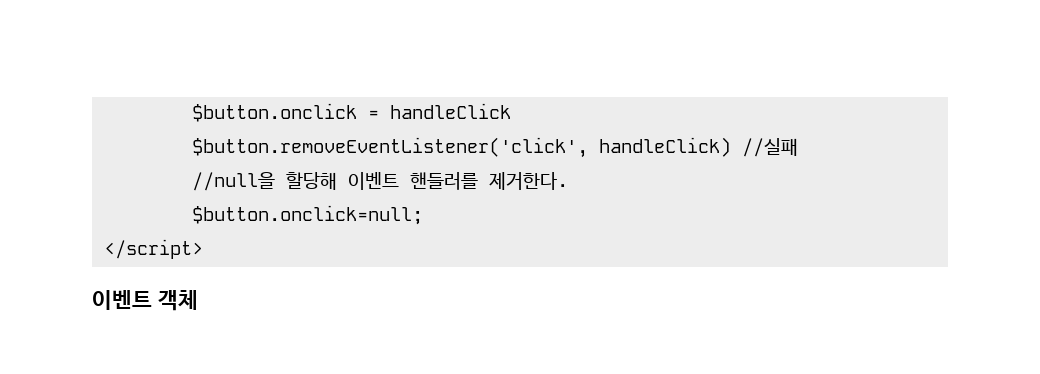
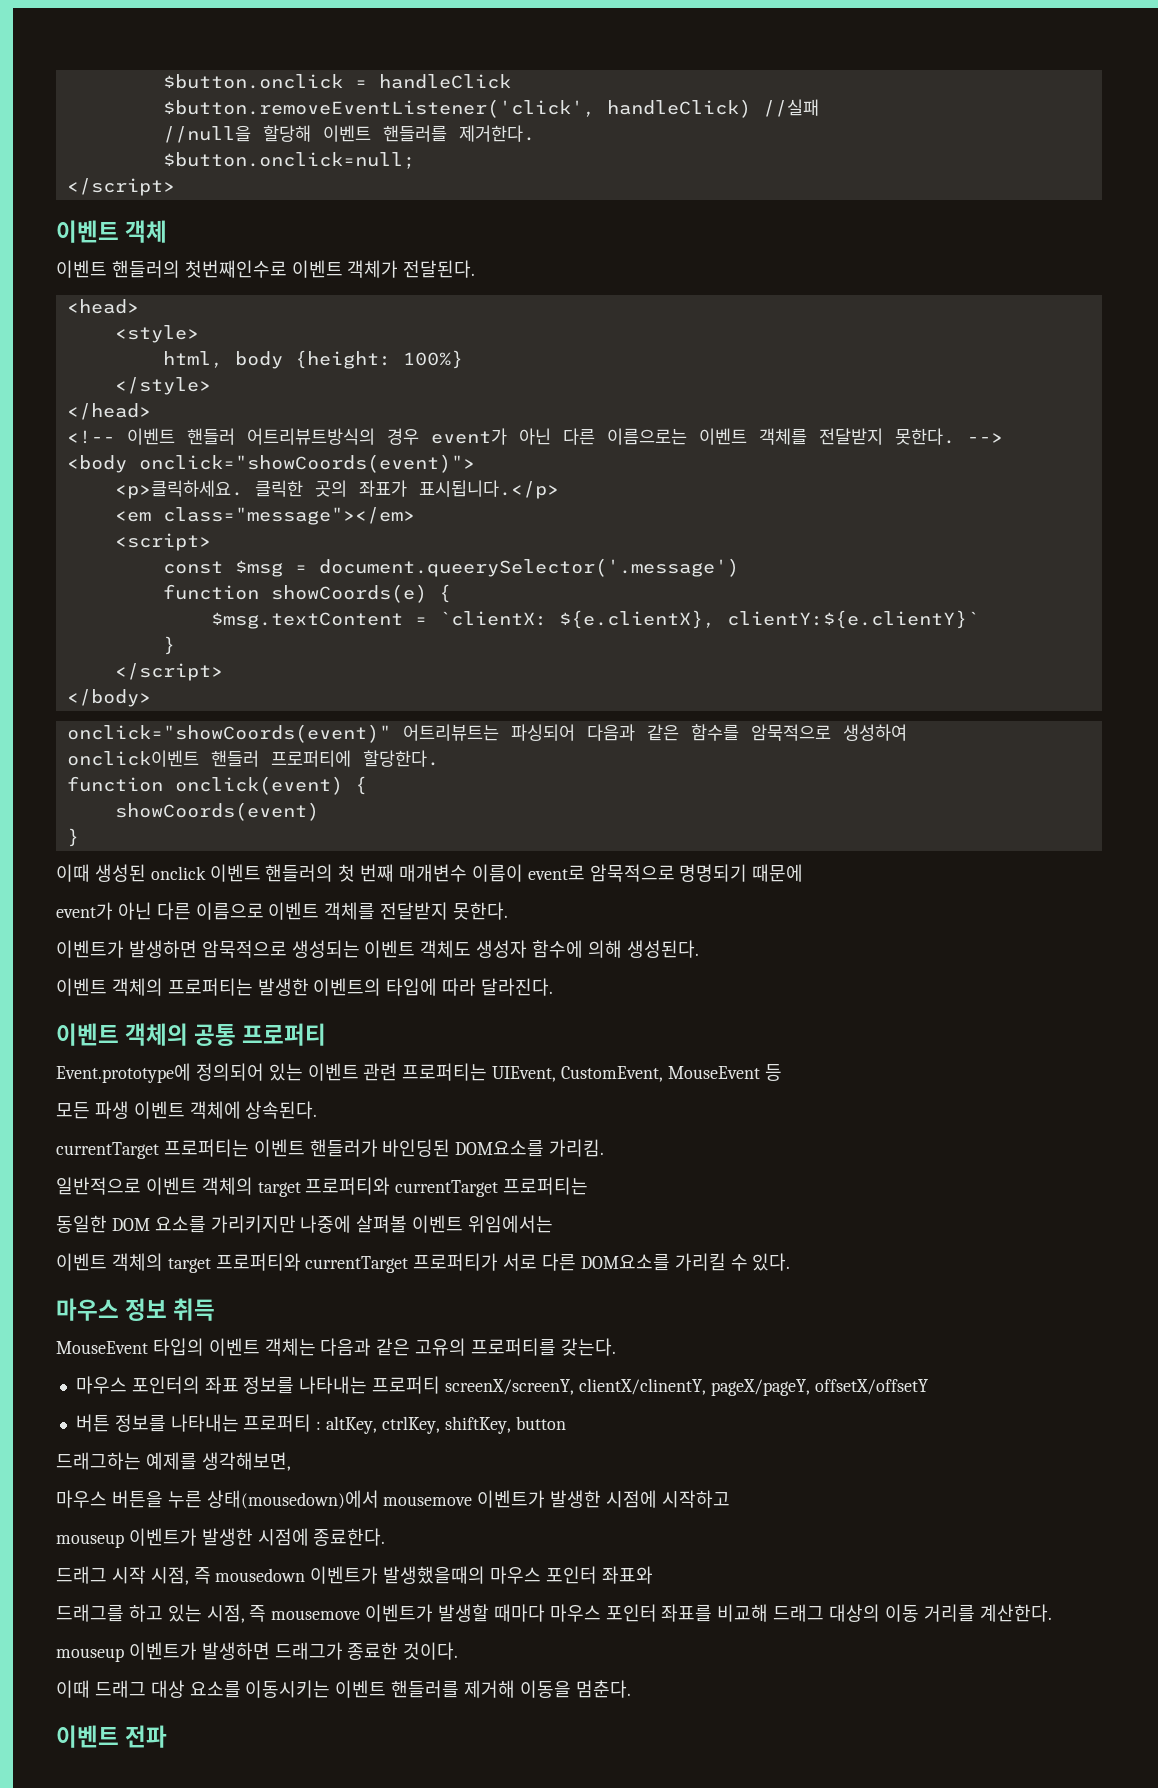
+ 이벤트 핸들러의 첫번째인수로 이벤트 객체가 전달된다.
+ <head>
+ <style>
+ html, body {height: 100%}
+ </style>
+ </head>
+ <!-- 이벤트 핸들러 어트리뷰트방식의 경우 event가 아닌 다른 이름으로는 이벤트 객체를 전달받지 못한다. -->
+ <body onclick="showCoords(event)">
+ <p>클릭하세요. 클릭한 곳의 좌표가 표시됩니다.</p>
+ <em class="message"></em>
+ <script>
+ const $msg = document.queerySelector('.message')
+ function showCoords(e) {
+ $msg.textContent = `clientX: ${e.clientX}, clientY:${e.clientY}`
+ }
+ </script>
+ </body>
+ onclick="showCoords(event)" 어트리뷰트는 파싱되어 다음과 같은 함수를 암묵적으로 생성하여
+ onclick이벤트 핸들러 프로퍼티에 할당한다.
+ function onclick(event) {
+ showCoords(event)
+ }
+ 이때 생성된 onclick 이벤트 핸들러의 첫 번째 매개변수 이름이 event로 암묵적으로 명명되기 때문에
+ event가 아닌 다른 이름으로 이벤트 객체를 전달받지 못한다.
+ 이벤트가 발생하면 암묵적으로 생성되는 이벤트 객체도 생성자 함수에 의해 생성된다.
+ 이벤트 객체의 프로퍼티는 발생한 이벤트의 타입에 따라 달라진다.
+ 이벤트 객체의 공통 프로퍼티
+ Event.prototype에 정의되어 있는 이벤트 관련 프로퍼티는 UIEvent, CustomEvent, MouseEvent 등
+ 모든 파생 이벤트 객체에 상속된다.
+ currentTarget 프로퍼티는 이벤트 핸들러가 바인딩된 DOM요소를 가리킴.
+ 일반적으로 이벤트 객체의 target 프로퍼티와 currentTarget 프로퍼티는
+ 동일한 DOM 요소를 가리키지만 나중에 살펴볼 이벤트 위임에서는
+ 이벤트 객체의 target 프로퍼티와 currentTarget 프로퍼티가 서로 다른 DOM요소를 가리킬 수 있다.
+ 마우스 정보 취득
+ MouseEvent 타입의 이벤트 객체는 다음과 같은 고유의 프로퍼티를 갖는다.
+ 마우스 포인터의 좌표 정보를 나타내는 프로퍼티 screenX/screenY, clientX/clinentY, pageX/pageY, offsetX/offsetY
+ 버튼 정보를 나타내는 프로퍼티 : altKey, ctrlKey, shiftKey, button
+ 드래그하는 예제를 생각해보면,
+ 마우스 버튼을 누른 상태(mousedown)에서 mousemove 이벤트가 발생한 시점에 시작하고
+ mouseup 이벤트가 발생한 시점에 종료한다.
+ 드래그 시작 시점, 즉 mousedown 이벤트가 발생했을때의 마우스 포인터 좌표와
+ 드래그를 하고 있는 시점, 즉 mousemove 이벤트가 발생할 때마다 마우스 포인터 좌표를 비교해 드래그 대상의 이동 거리를 계산한다.
+ mouseup 이벤트가 발생하면 드래그가 종료한 것이다.
+ 이때 드래그 대상 요소를 이동시키는 이벤트 핸들러를 제거해 이동을 멈춘다.
+ 이벤트 전파

